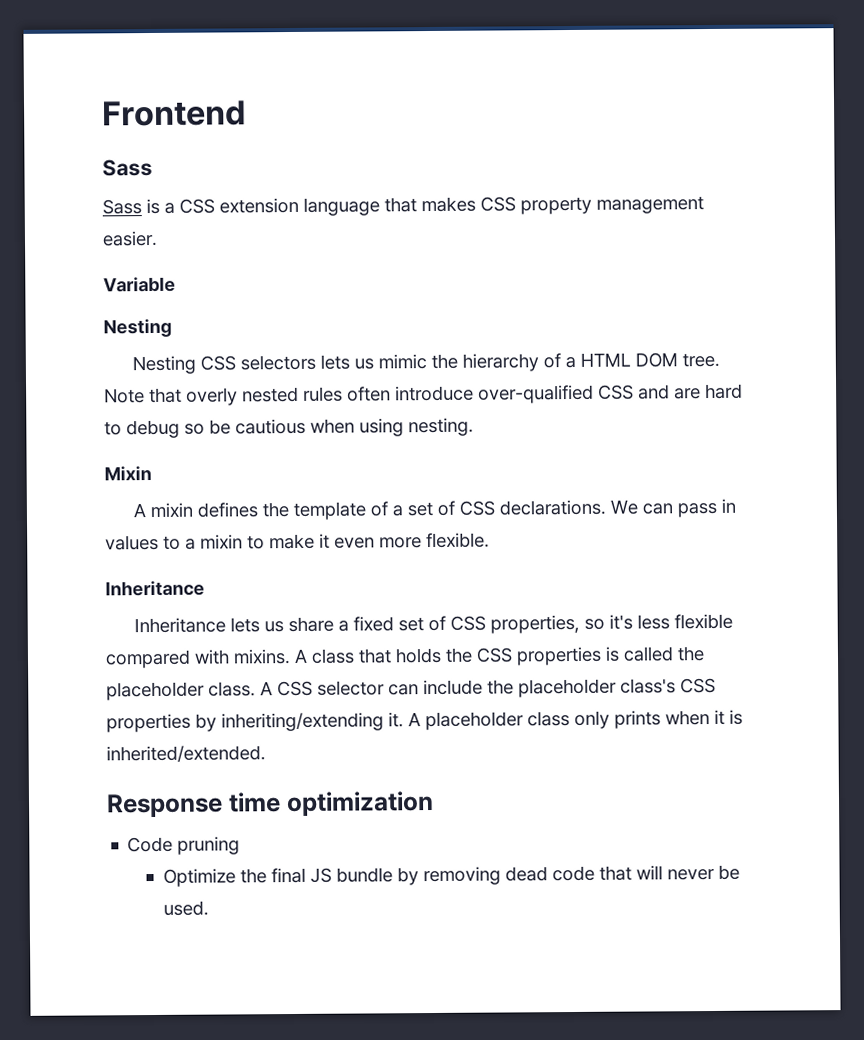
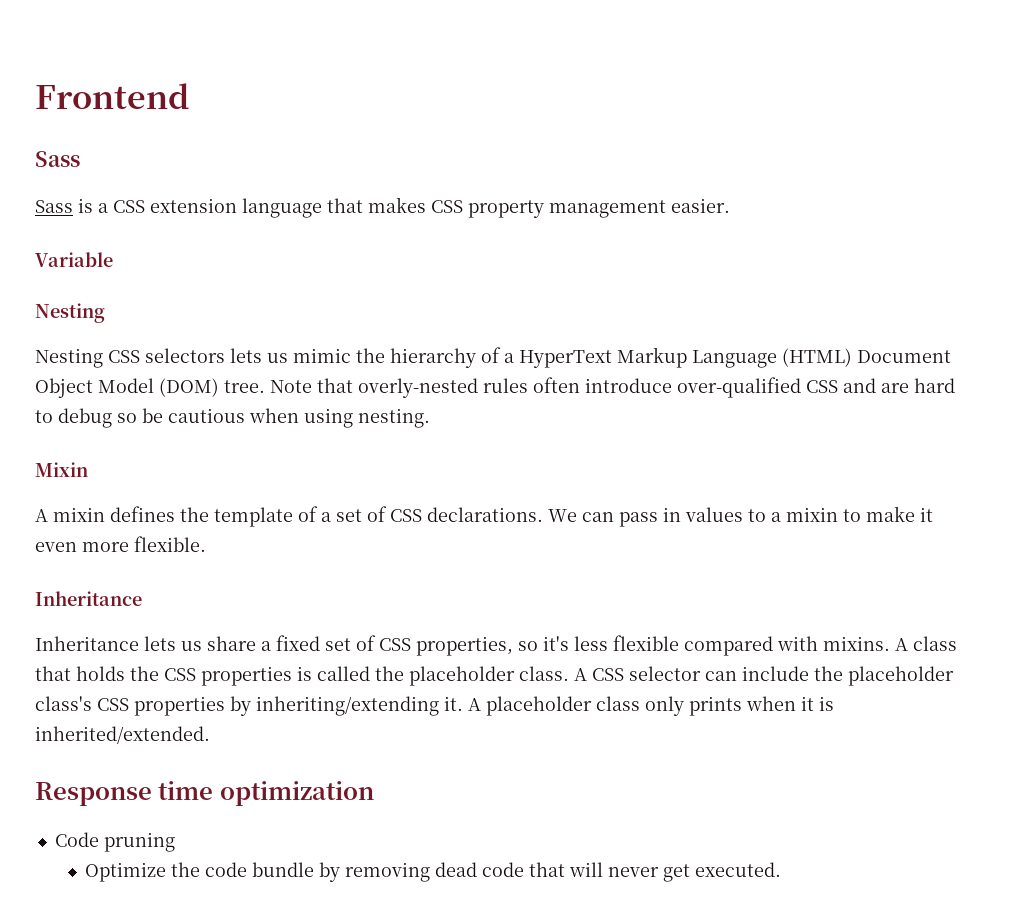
- Nesting CSS selectors lets us mimic the hierarchy of a HTML DOM tree.
+ Nesting CSS selectors lets us mimic the hierarchy of a HyperText Markup Language (HTML) Document Object Model (DOM) tree.
- Note that overly nested rules often introduce over-qualified CSS and are hard to debug so be cautious when using nesting.
+ Note that overly-nested rules often introduce over-qualified CSS and are hard to debug so be cautious when using nesting.
- Optimize the final JS bundle by removing dead code that will never be used.
+ Optimize the code bundle by removing dead code that will never get executed.

